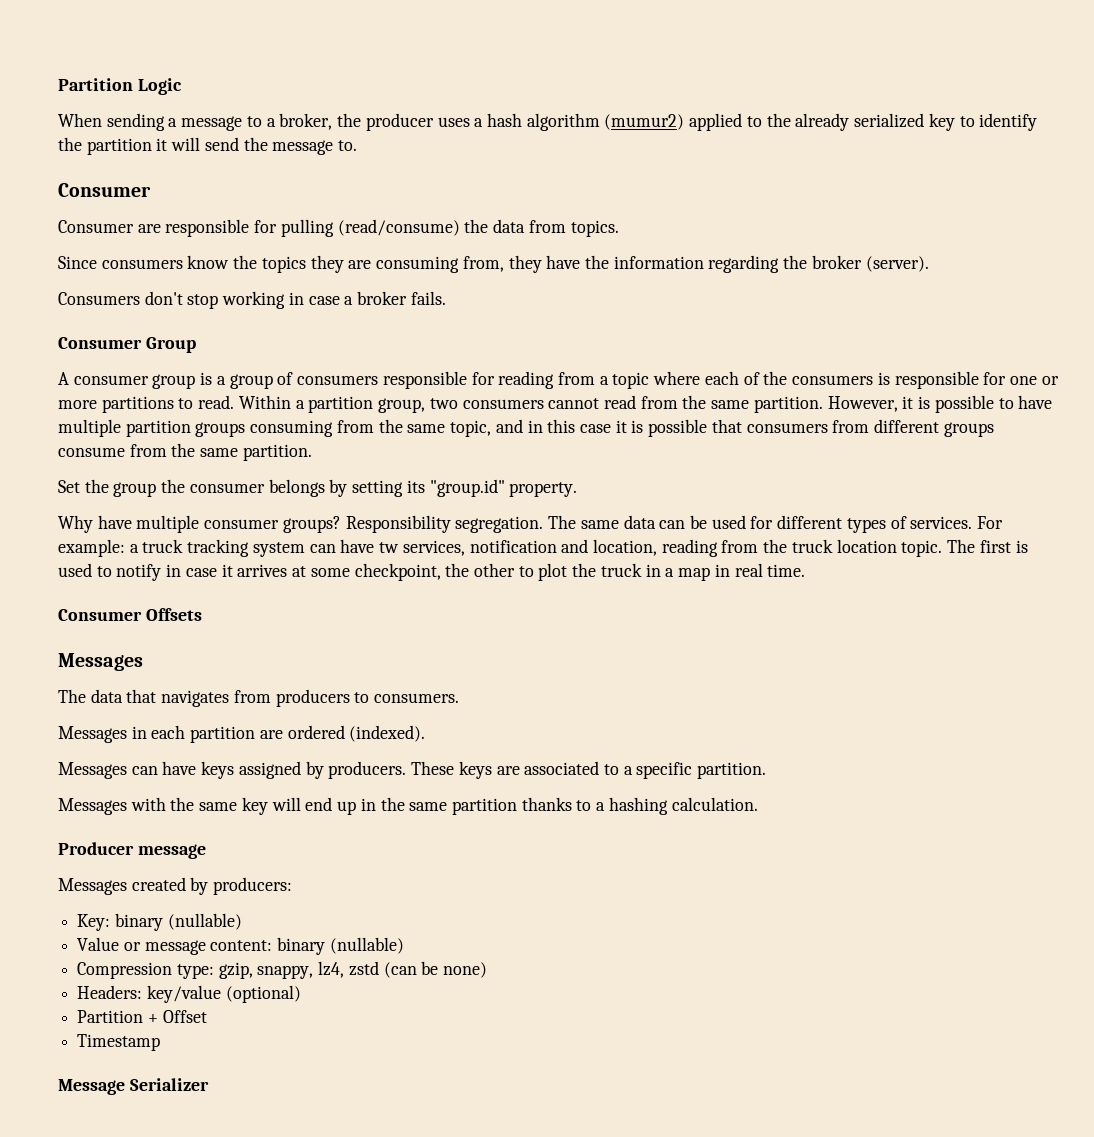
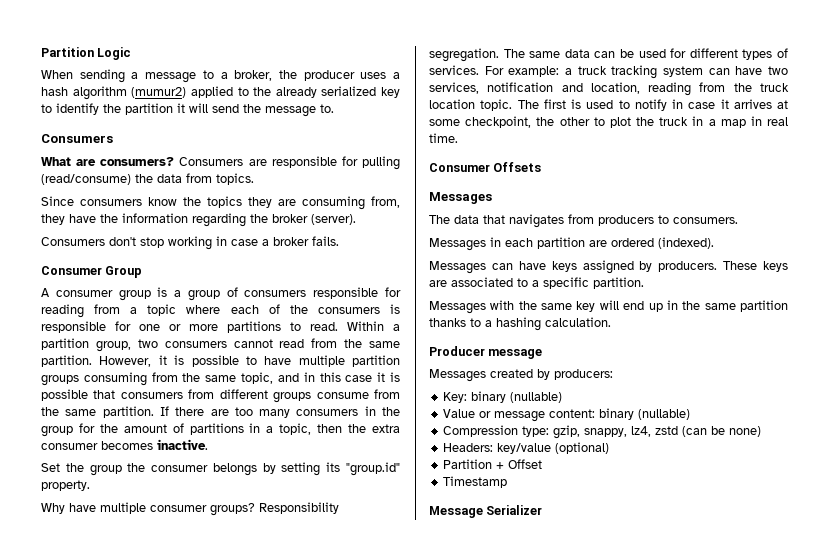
  When sending a message to a broker, the producer uses a hash algorithm (mumur2) applied to the already serialized key to identify the partition it will send the message to.
- Consumer
- Consumer are responsible for pulling (read/consume) the data from topics.
+ Consumers
+ What are consumers? Consumers are responsible for pulling (read/consume) the data from topics.
+ If there are too many consumers in the group for the amount of partitions in a topic, then the extra consumer becomes inactive.
- For example: a truck tracking system can have tw services, notification and location, reading from the truck location topic.
+ For example: a truck tracking system can have two services, notification and location, reading from the truck location topic.

